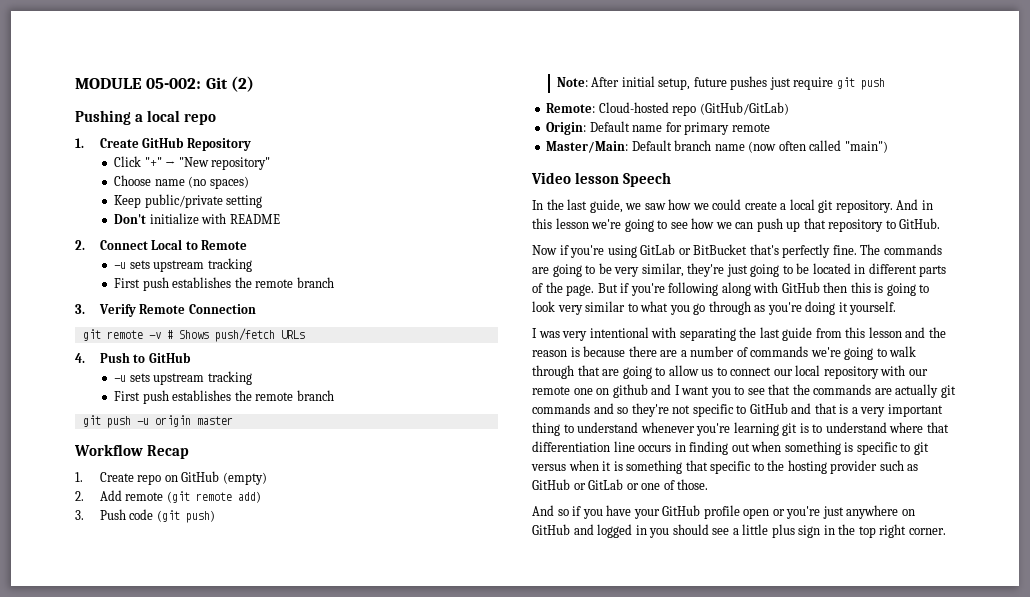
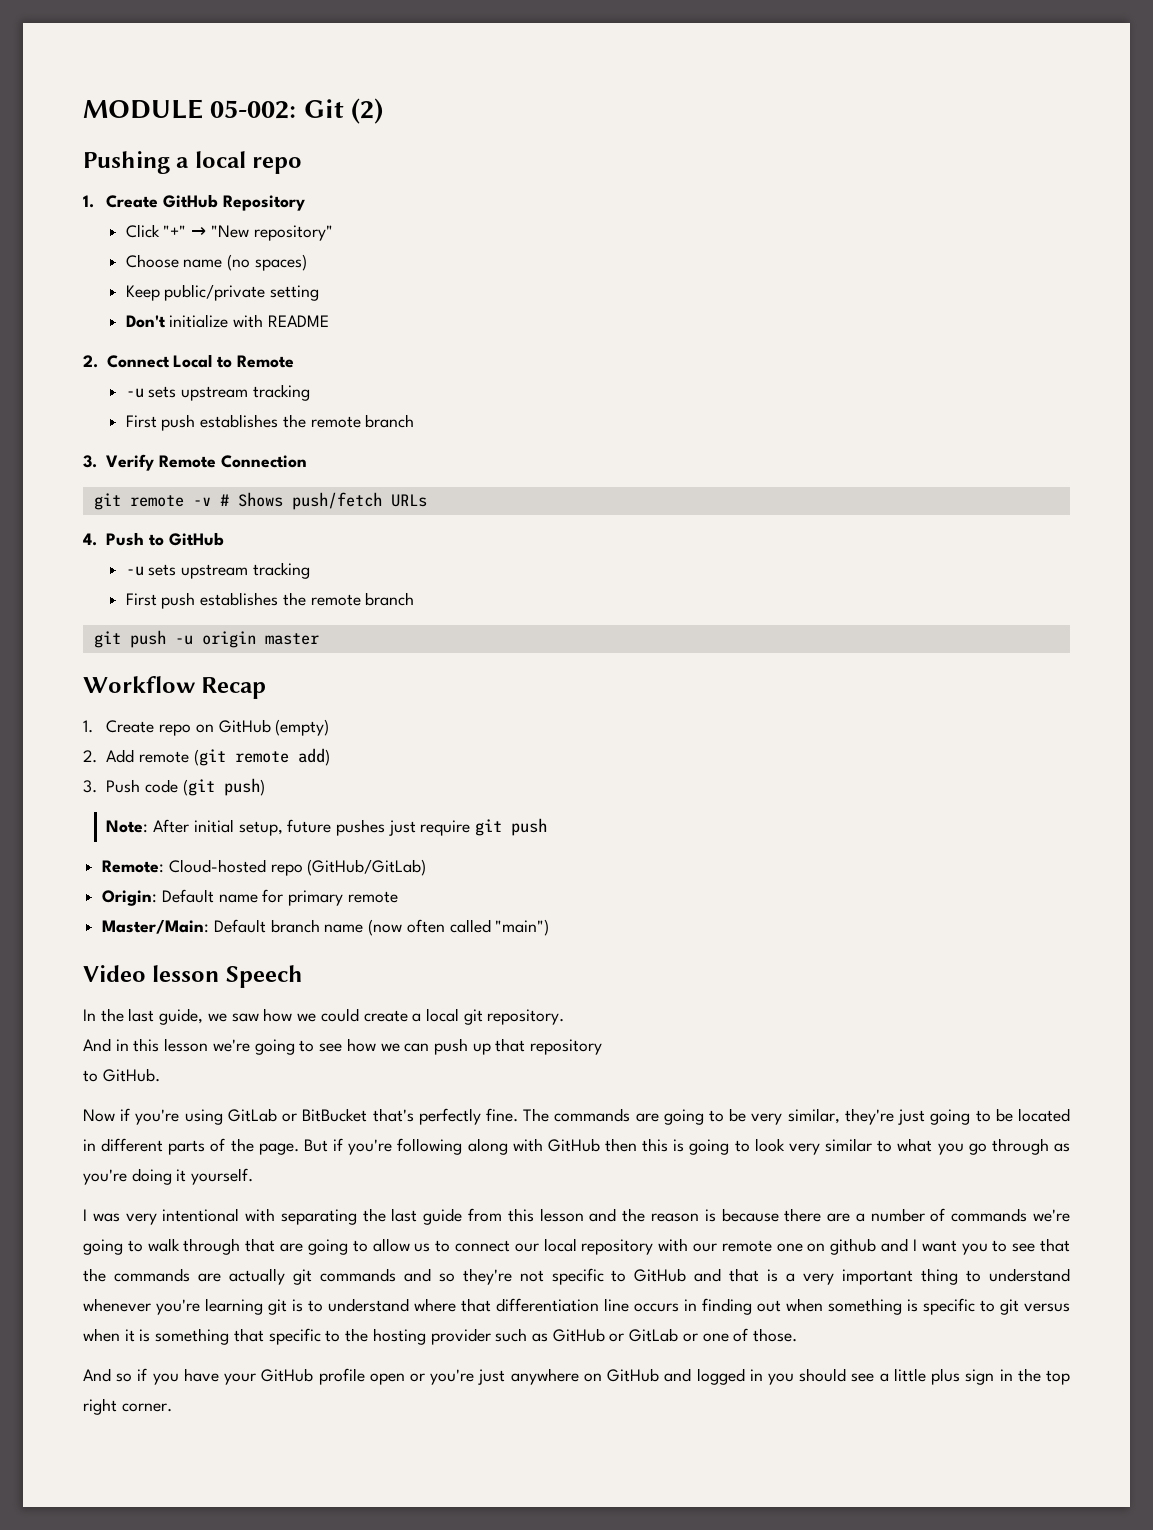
- In the last guide, we saw how we could create a local git repository. And in this lesson we're going to see how we can push up that repository to GitHub.
+ In the last guide, we saw how we could create a local git repository.
+ And in this lesson we're going to see how we can push up that repository
+ to GitHub.

